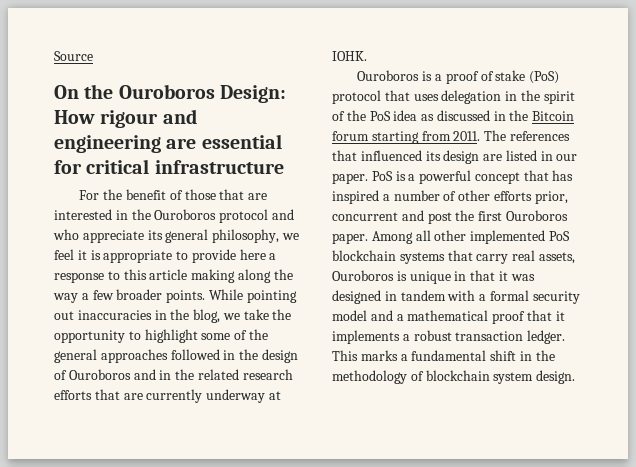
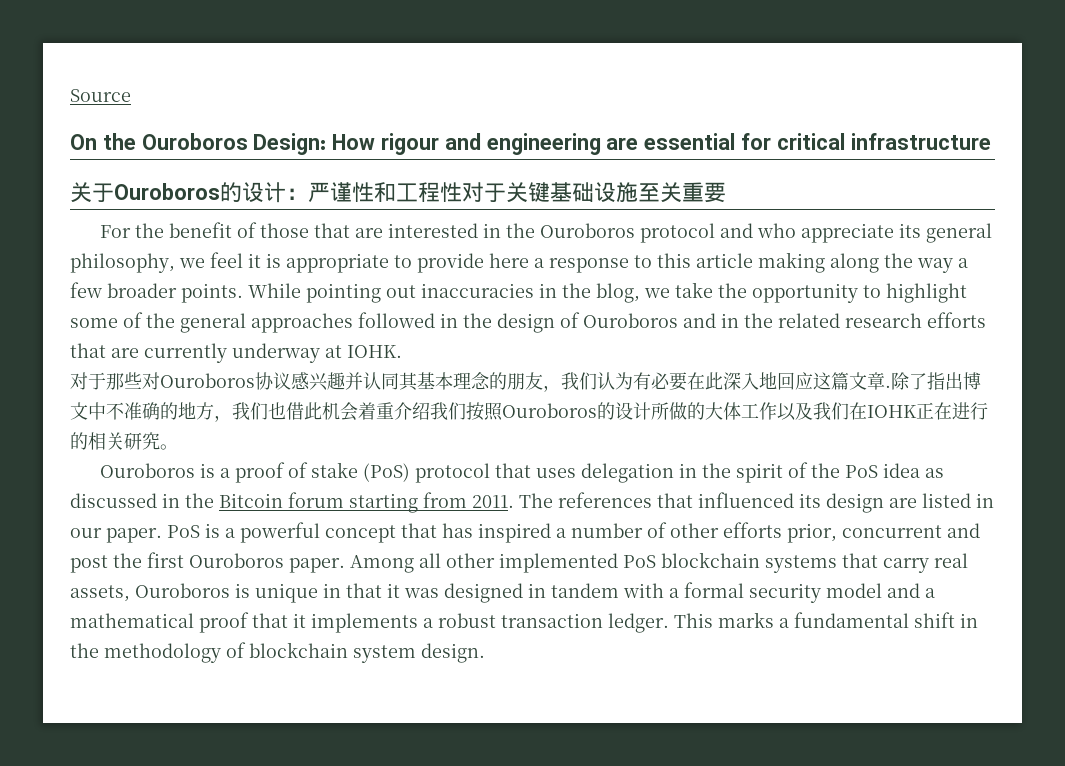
+ 关于Ouroboros的设计：严谨性和工程性对于关键基础设施至关重要
+ 对于那些对Ouroboros协议感兴趣并认同其基本理念的朋友，我们认为有必要在此深入地回应这篇文章.除了指出博文中不准确的地方，我们也借此机会着重介绍我们按照Ouroboros的设计所做的大体工作以及我们在IOHK正在进行的相关研究。

